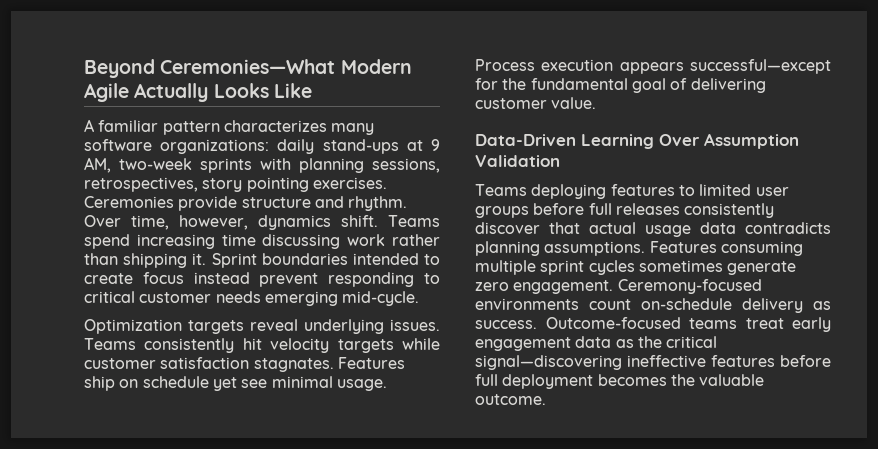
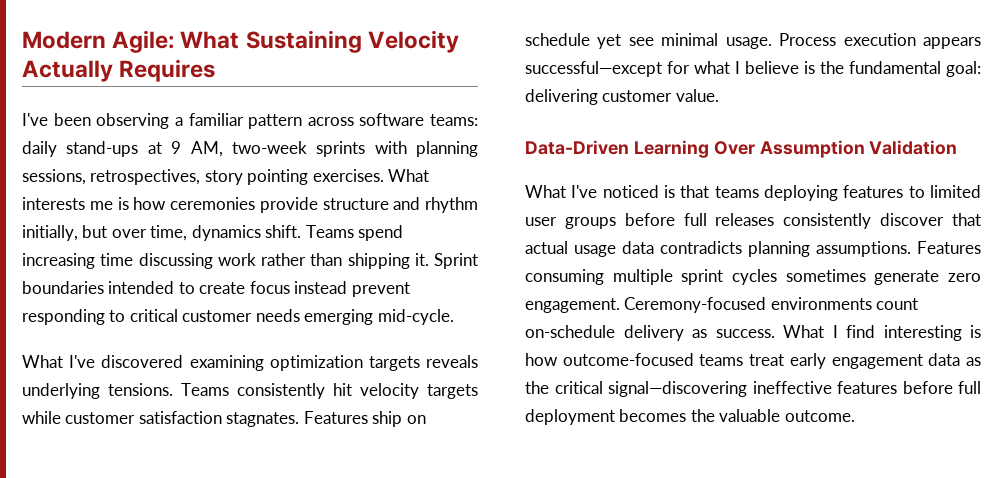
- Beyond Ceremonies—What Modern Agile Actually Looks Like
- A familiar pattern characterizes many software organizations: daily stand-ups at 9 AM, two-week sprints with planning sessions, retrospectives, story pointing exercises.
+ Modern Agile: What Sustaining Velocity Actually Requires
+ I've been observing a familiar pattern across software teams: daily stand-ups at 9 AM, two-week sprints with planning sessions, retrospectives, story pointing exercises.
- Ceremonies provide structure and rhythm. Over time, however, dynamics shift.
+ What interests me is how ceremonies provide structure and rhythm initially, but over time, dynamics shift.
- Optimization targets reveal underlying issues.
+ What I've discovered examining optimization targets reveals underlying tensions.
- Process execution appears successful—except for the fundamental goal of delivering customer value.
+ Process execution appears successful—except for what I believe is the fundamental goal: delivering customer value.
- Teams deploying features to limited user groups before full releases consistently discover that actual usage data contradicts planning assumptions.
+ What I've noticed is that teams deploying features to limited user groups before full releases consistently discover that actual usage data contradicts planning assumptions.
- Outcome-focused teams treat early engagement data as the critical signal—discovering ineffective features before full deployment becomes the valuable outcome.
+ What I find interesting is how outcome-focused teams treat early engagement data as the critical signal—discovering ineffective features before full deployment becomes the valuable outcome.

